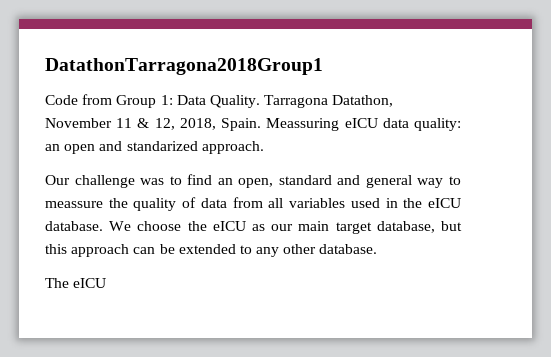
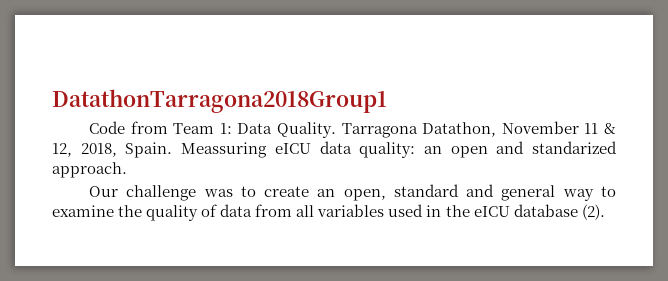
- Code from Group 1: Data Quality.
+ Code from Team 1: Data Quality.
- Our challenge was to find an open, standard and general way to meassure the quality of data from all variables used in the eICU database. We choose the eICU as our main target database, but this approach can be extended to any other database.
- The eICU
+ Our challenge was to create an open, standard and general way to examine the quality of data from all variables used in the eICU database (2).

